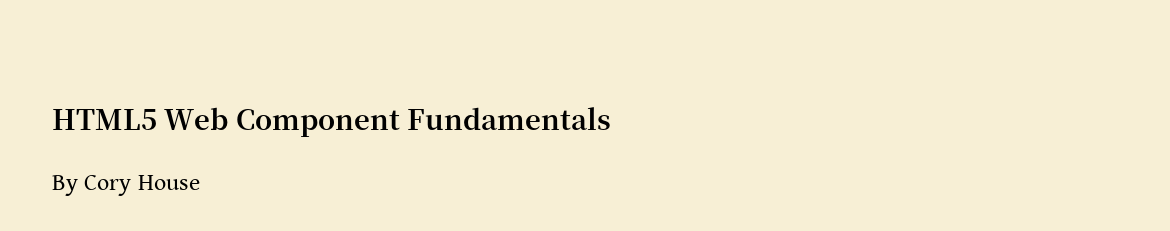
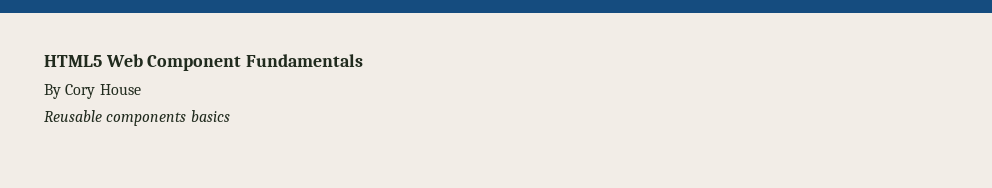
+ Reusable components basics

